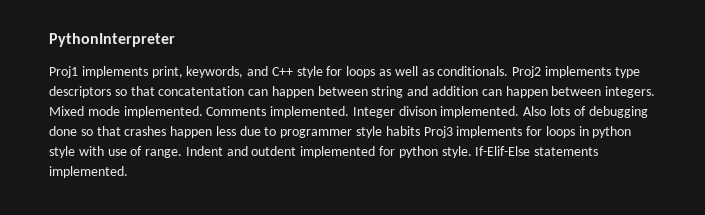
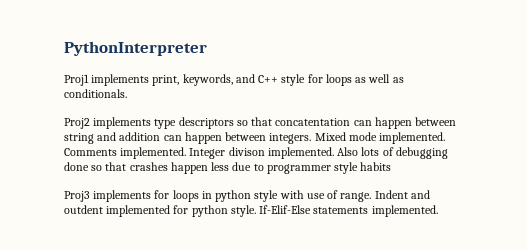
- Proj1 implements print, keywords, and C++ style for loops as well as conditionals. Proj2 implements type descriptors so that concatentation can happen between string and addition can happen between integers.
+ Proj1 implements print, keywords, and C++ style for loops as well as conditionals.
+ Proj2 implements type descriptors so that concatentation can happen between string and addition can happen between integers.
- Also lots of debugging done so that crashes happen less due to programmer style habits Proj3 implements for loops in python style with use of range.
+ Also lots of debugging done so that crashes happen less due to programmer style habits
+ Proj3 implements for loops in python style with use of range.

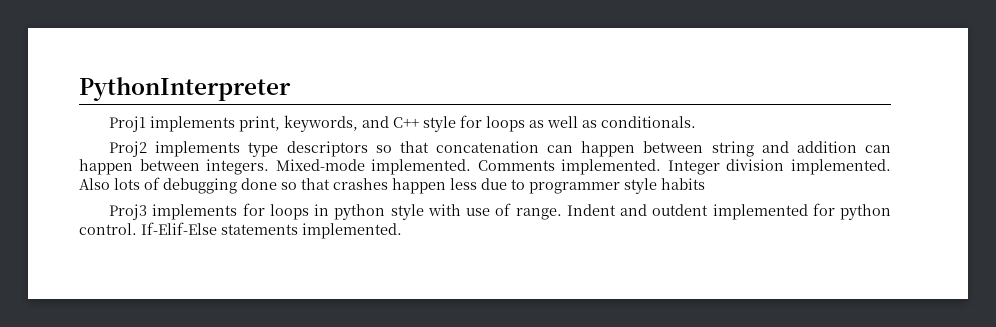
- Proj2 implements type descriptors so that concatentation can happen between string and addition can happen between integers.
+ Proj2 implements type descriptors so that concatenation can happen between string and addition can happen between integers.
- Mixed mode implemented.
+ Mixed-mode implemented.
- Integer divison implemented.
+ Integer division implemented.
- Indent and outdent implemented for python style.
+ Indent and outdent implemented for python control.

